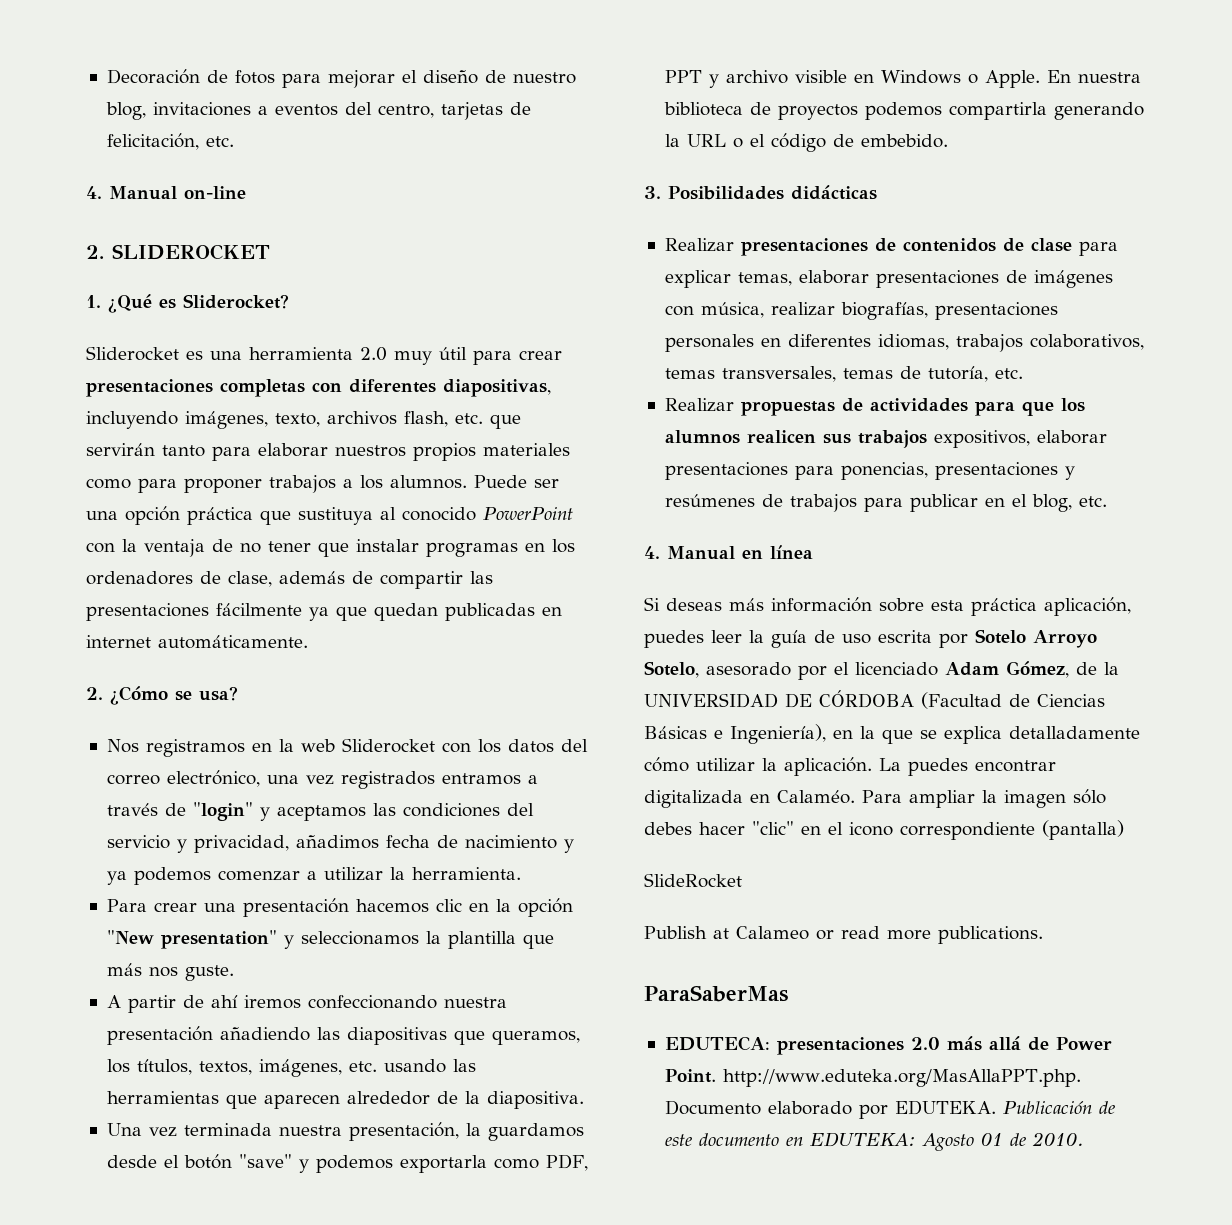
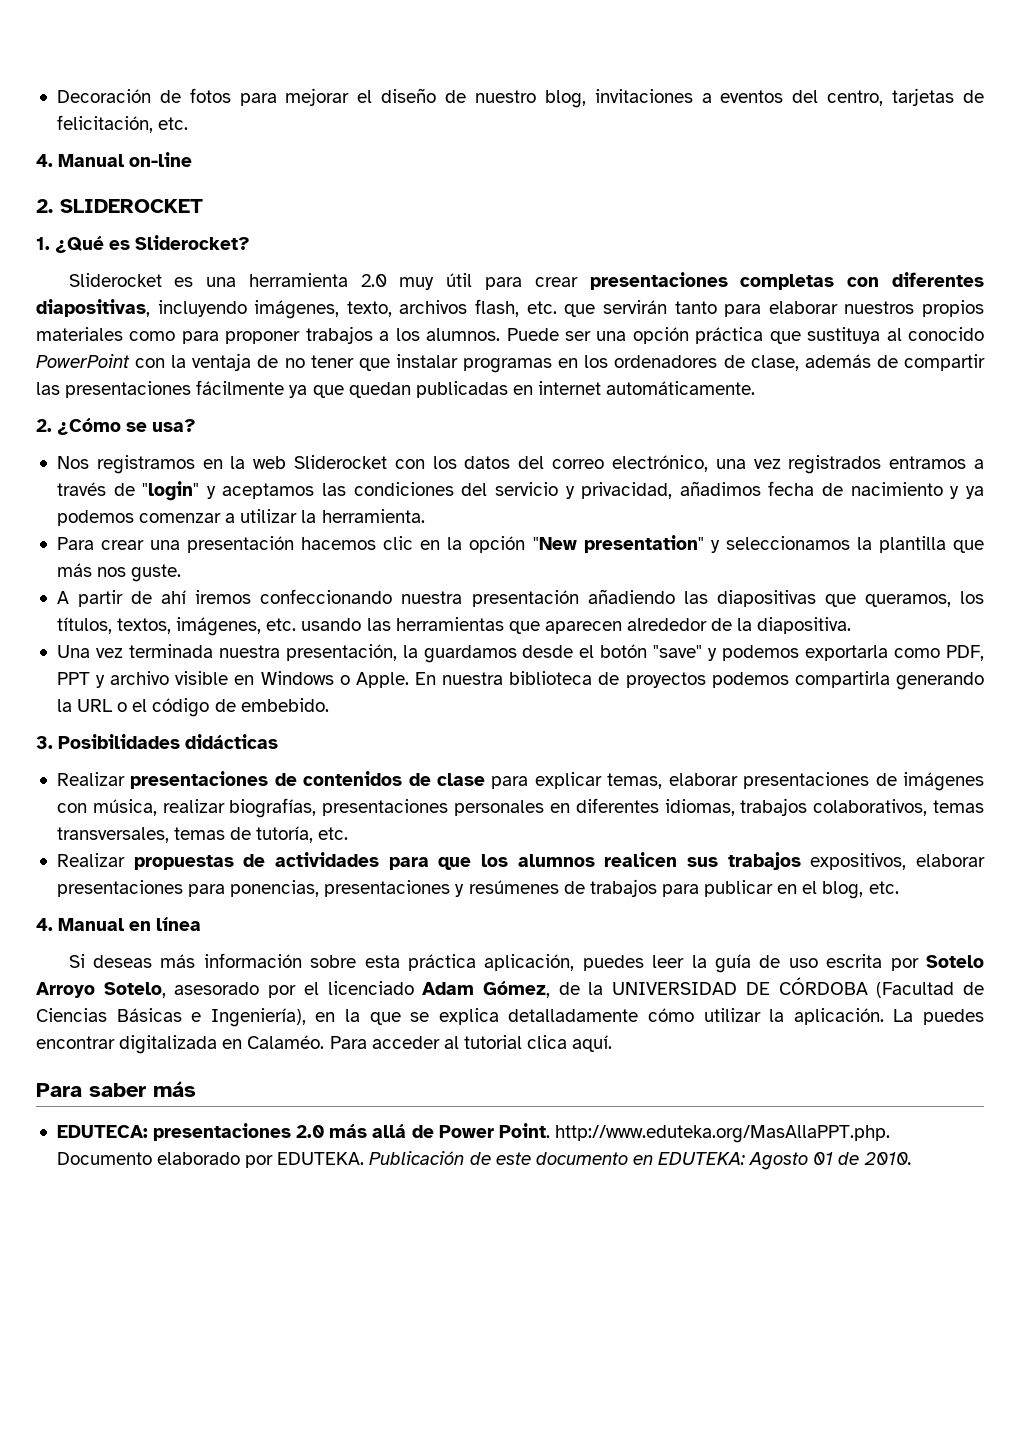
- Para ampliar la imagen sólo debes hacer "clic" en el icono correspondiente (pantalla)
- SlideRocket
- Publish at Calameo or read more publications.
- ParaSaberMas
+ Para acceder al tutorial clica aquí.
+ Para saber más

